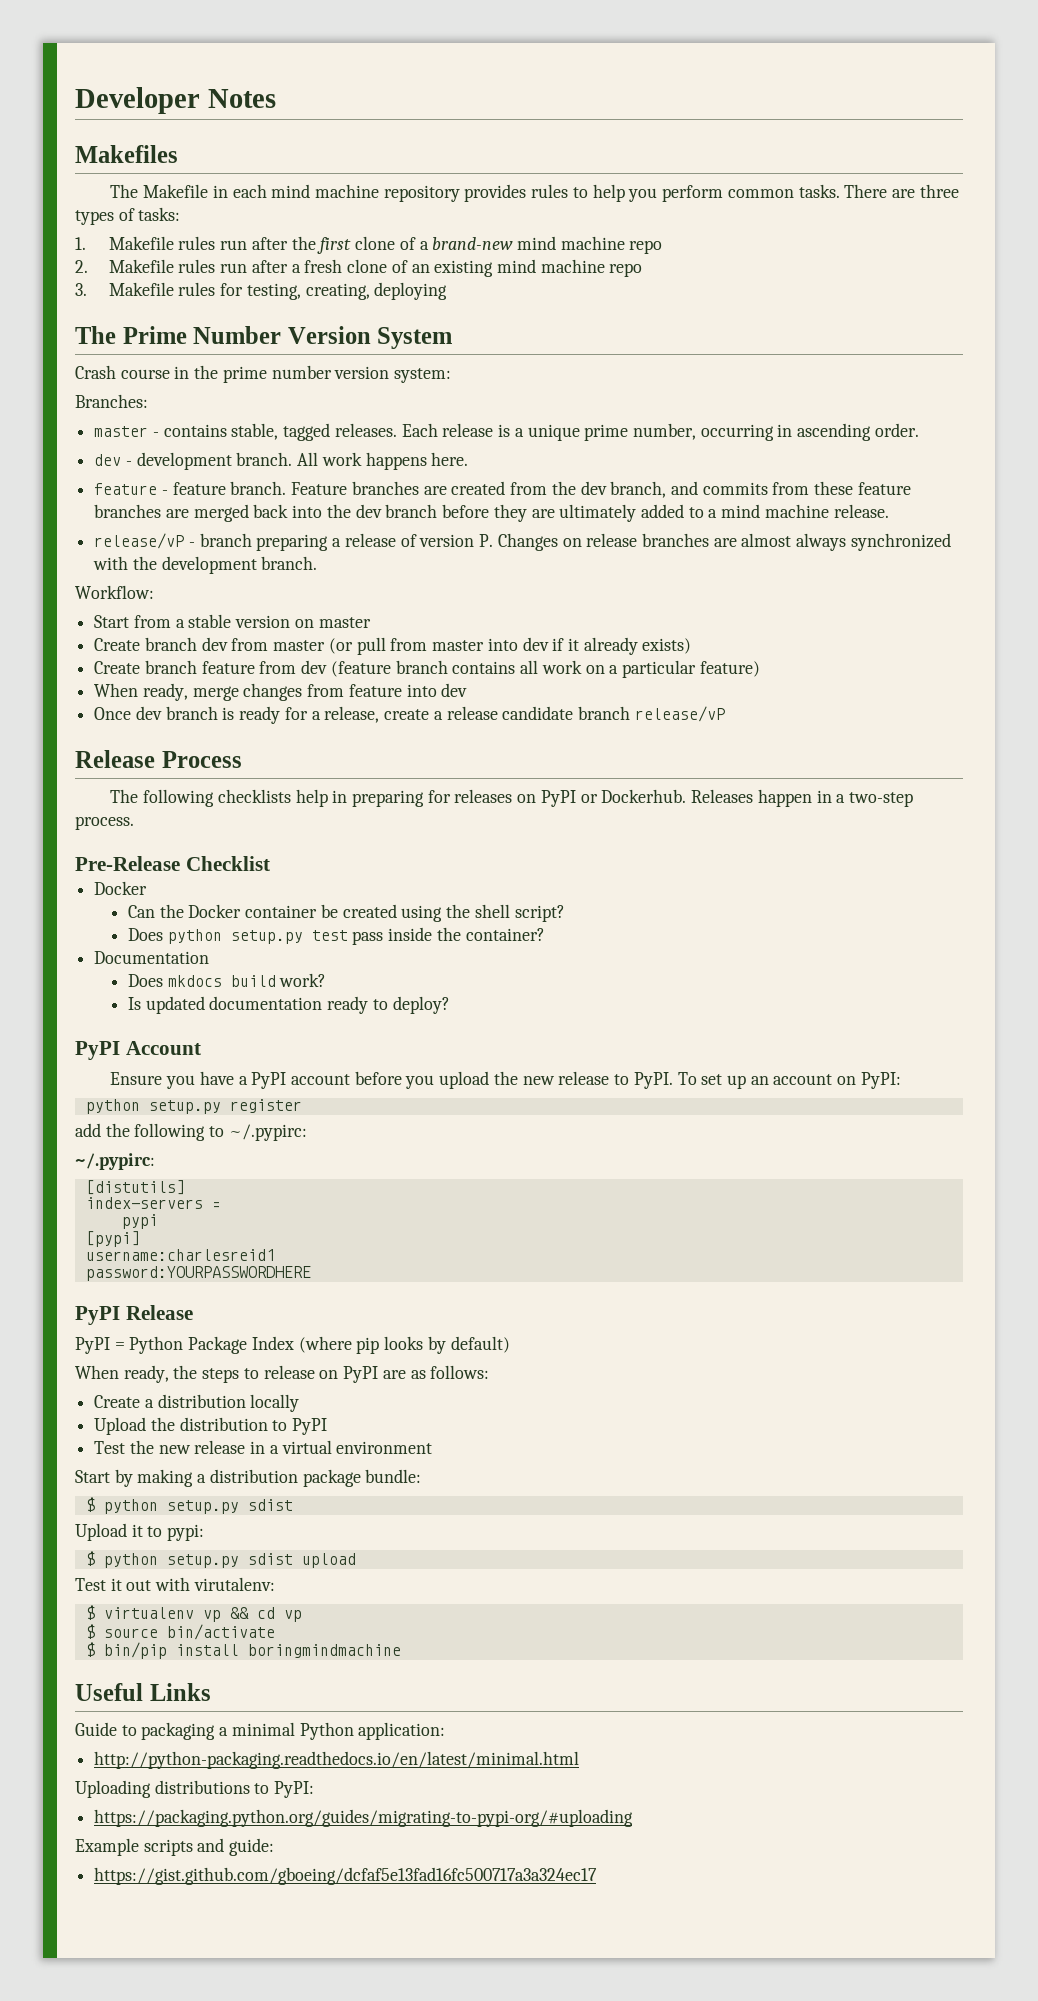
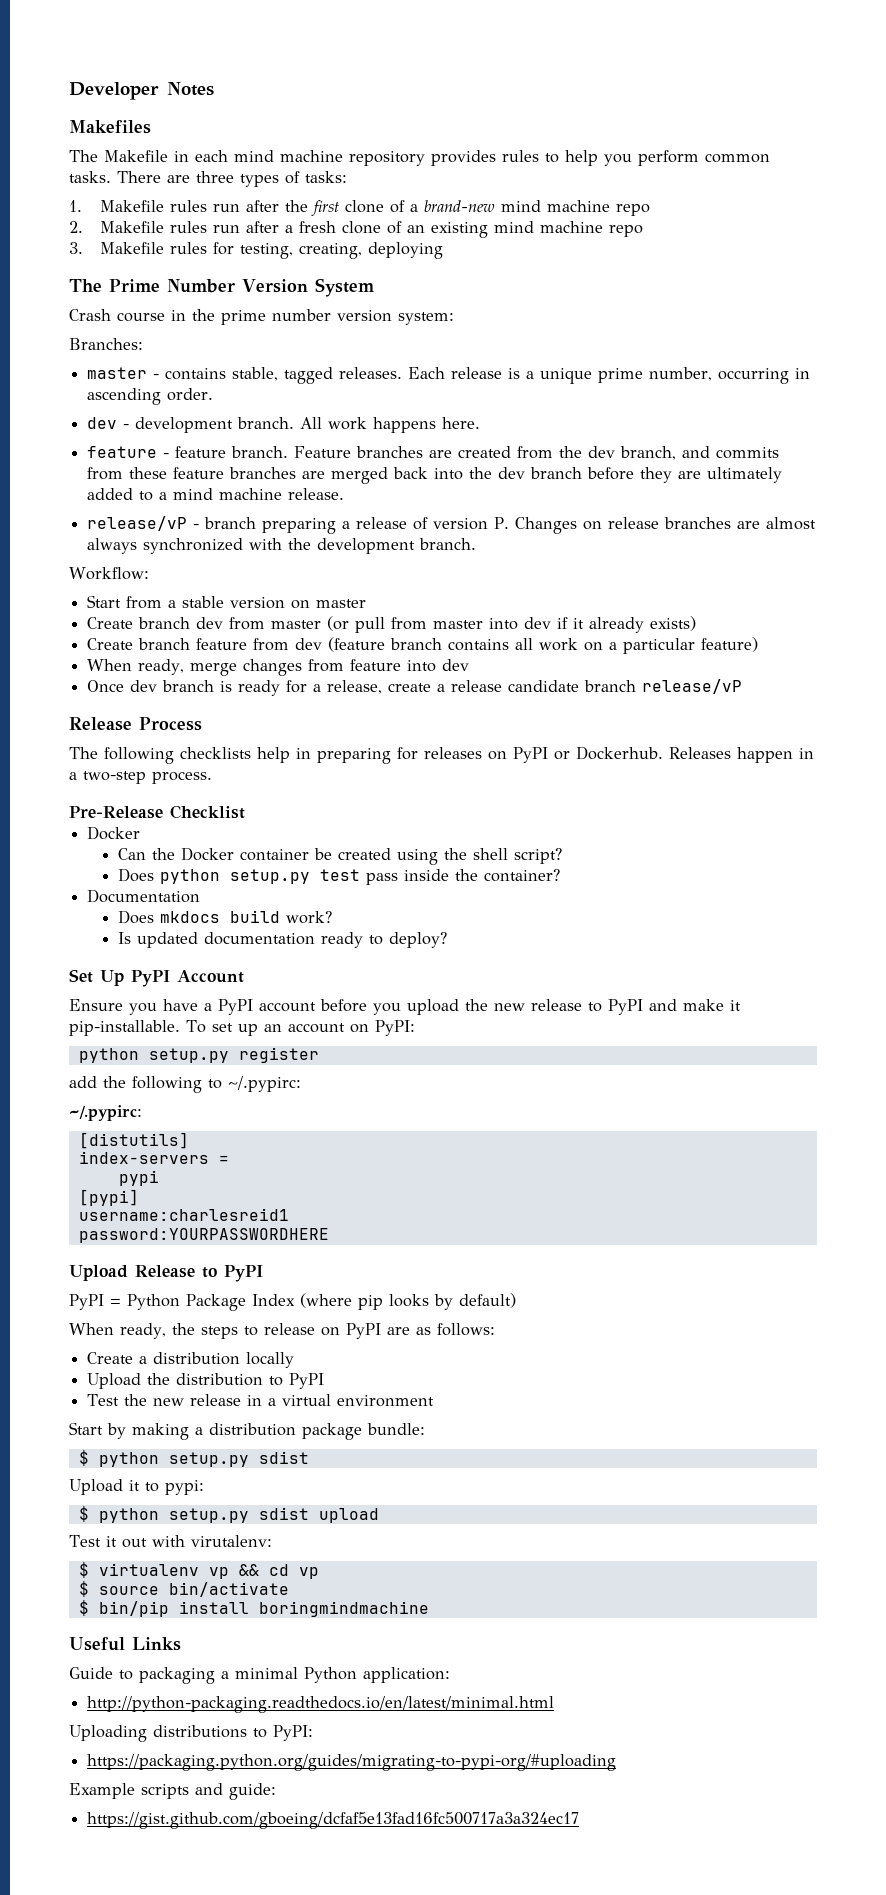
- PyPI Account
+ Set Up PyPI Account
- Ensure you have a PyPI account before you upload the new release to PyPI.
+ Ensure you have a PyPI account before you upload the new release to PyPI and make it pip-installable.
- PyPI Release
+ Upload Release to PyPI

